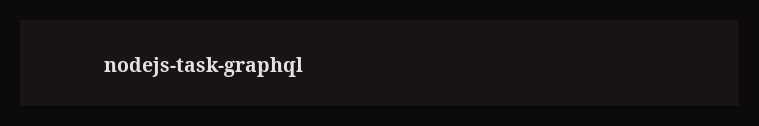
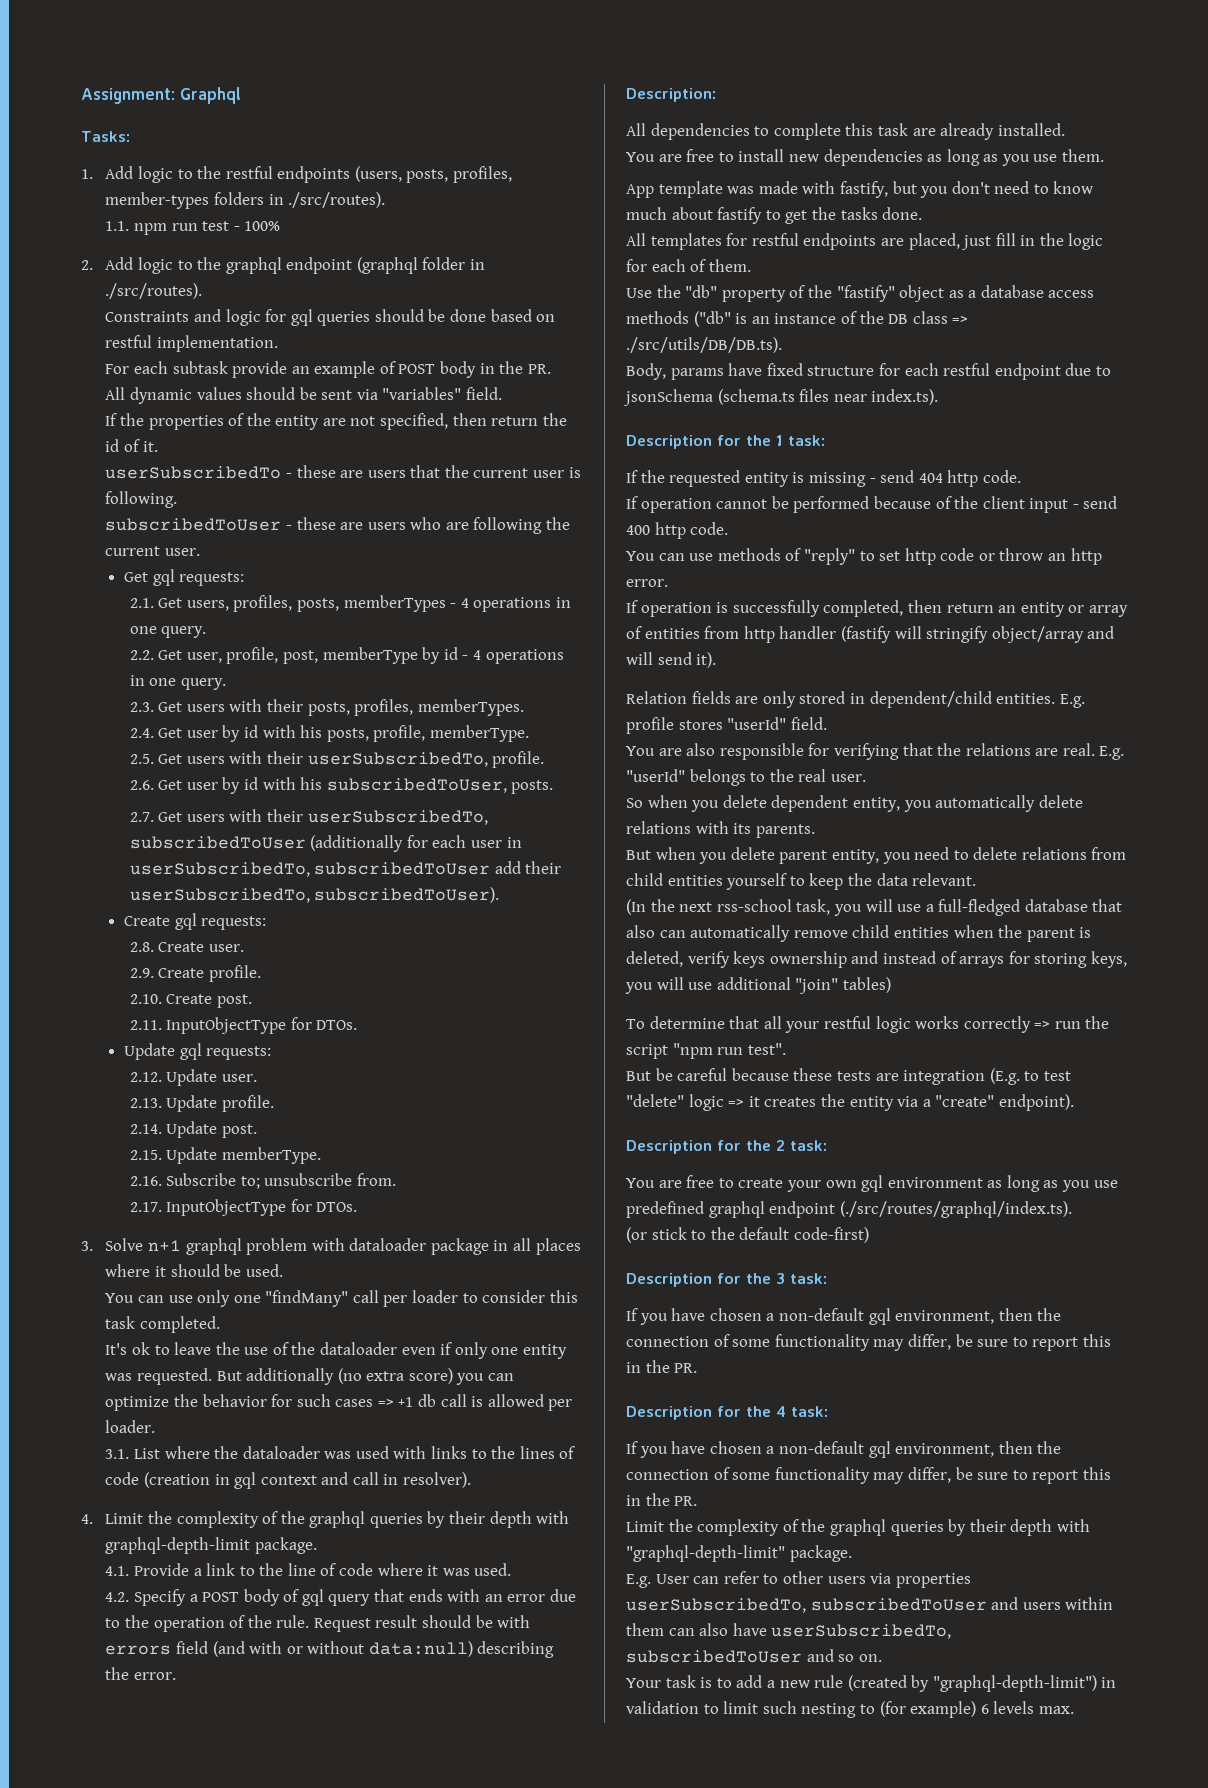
- nodejs-task-graphql
+ Assignment: Graphql
+ Tasks:
+ 1. Add logic to the restful endpoints (users, posts, profiles, member-types folders in ./src/routes).
+ 1.1. npm run test - 100%
+ 2. Add logic to the graphql endpoint (graphql folder in ./src/routes).
+ Constraints and logic for gql queries should be done based on restful implementation.
+ For each subtask provide an example of POST body in the PR.
+ All dynamic values should be sent via "variables" field.
+ If the properties of the entity are not specified, then return the id of it.
+ userSubscribedTo - these are users that the current user is following.
+ subscribedToUser - these are users who are following the current user.
+ Get gql requests:
+ 2.1. Get users, profiles, posts, memberTypes - 4 operations in one query.
+ 2.2. Get user, profile, post, memberType by id - 4 operations in one query.
+ 2.3. Get users with their posts, profiles, memberTypes.
+ 2.4. Get user by id with his posts, profile, memberType.
+ 2.5. Get users with their userSubscribedTo, profile.
+ 2.6. Get user by id with his subscribedToUser, posts.
+ 2.7. Get users with their userSubscribedTo, subscribedToUser (additionally for each user in userSubscribedTo, subscribedToUser add their userSubscribedTo, subscribedToUser).
+ Create gql requests:
+ 2.8. Create user.
+ 2.9. Create profile.
+ 2.10. Create post.
+ 2.11. InputObjectType for DTOs.
+ Update gql requests:
+ 2.12. Update user.
+ 2.13. Update profile.
+ 2.14. Update post.
+ 2.15. Update memberType.
+ 2.16. Subscribe to; unsubscribe from.
+ 2.17. InputObjectType for DTOs.
+ 3. Solve n+1 graphql problem with dataloader package in all places where it should be used.
+ You can use only one "findMany" call per loader to consider this task completed.
+ It's ok to leave the use of the dataloader even if only one entity was requested. But additionally (no extra score) you can optimize the behavior for such cases => +1 db call is allowed per loader.
+ 3.1. List where the dataloader was used with links to the lines of code (creation in gql context and call in resolver).
+ 4. Limit the complexity of the graphql queries by their depth with graphql-depth-limit package.
+ 4.1. Provide a link to the line of code where it was used.
+ 4.2. Specify a POST body of gql query that ends with an error due to the operation of the rule. Request result should be with errors field (and with or without data:null) describing the error.
+ Description:
+ All dependencies to complete this task are already installed.
+ You are free to install new dependencies as long as you use them.
+ App template was made with fastify, but you don't need to know much about fastify to get the tasks done.
+ All templates for restful endpoints are placed, just fill in the logic for each of them.
+ Use the "db" property of the "fastify" object as a database access methods ("db" is an instance of the DB class => ./src/utils/DB/DB.ts).
+ Body, params have fixed structure for each restful endpoint due to jsonSchema (schema.ts files near index.ts).
+ Description for the 1 task:
+ If the requested entity is missing - send 404 http code.
+ If operation cannot be performed because of the client input - send 400 http code.
+ You can use methods of "reply" to set http code or throw an http error.
+ If operation is successfully completed, then return an entity or array of entities from http handler (fastify will stringify object/array and will send it).
+ Relation fields are only stored in dependent/child entities. E.g. profile stores "userId" field.
+ You are also responsible for verifying that the relations are real. E.g. "userId" belongs to the real user.
+ So when you delete dependent entity, you automatically delete relations with its parents.
+ But when you delete parent entity, you need to delete relations from child entities yourself to keep the data relevant.
+ (In the next rss-school task, you will use a full-fledged database that also can automatically remove child entities when the parent is deleted, verify keys ownership and instead of arrays for storing keys, you will use additional "join" tables)
+ To determine that all your restful logic works correctly => run the script "npm run test".
+ But be careful because these tests are integration (E.g. to test "delete" logic => it creates the entity via a "create" endpoint).
+ Description for the 2 task:
+ You are free to create your own gql environment as long as you use predefined graphql endpoint (./src/routes/graphql/index.ts).
+ (or stick to the default code-first)
+ Description for the 3 task:
+ If you have chosen a non-default gql environment, then the connection of some functionality may differ, be sure to report this in the PR.
+ Description for the 4 task:
+ If you have chosen a non-default gql environment, then the connection of some functionality may differ, be sure to report this in the PR.
+ Limit the complexity of the graphql queries by their depth with "graphql-depth-limit" package.
+ E.g. User can refer to other users via properties userSubscribedTo, subscribedToUser and users within them can also have userSubscribedTo, subscribedToUser and so on.
+ Your task is to add a new rule (created by "graphql-depth-limit") in validation to limit such nesting to (for example) 6 levels max.

